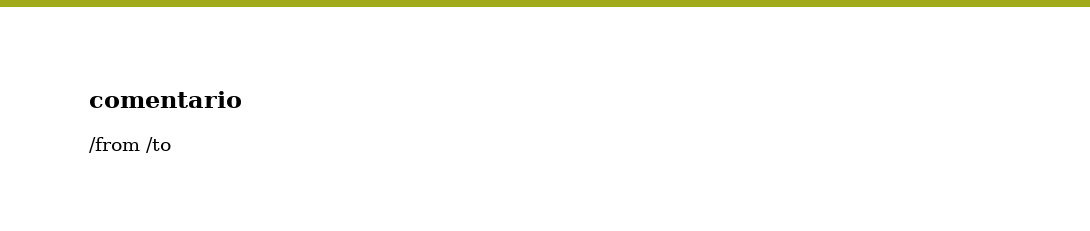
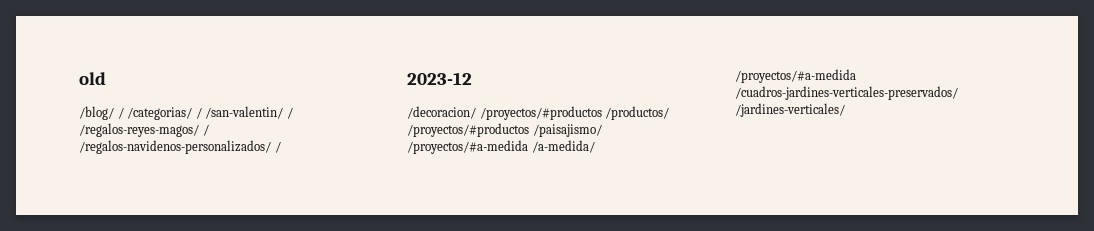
- comentario
- /from /to
+ old
+ /blog/ / /categorias/ / /san-valentin/ / /regalos-reyes-magos/ / /regalos-navidenos-personalizados/ /
+ 2023-12
+ /decoracion/ /proyectos/#productos /productos/ /proyectos/#productos /paisajismo/ /proyectos/#a-medida /a-medida/ /proyectos/#a-medida /cuadros-jardines-verticales-preservados/ /jardines-verticales/

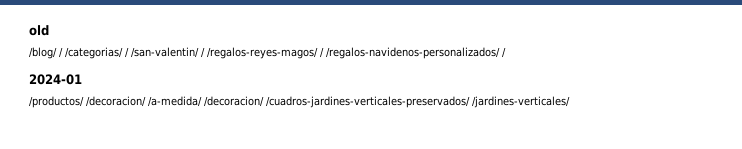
- 2023-12
- /decoracion/ /proyectos/#productos /productos/ /proyectos/#productos /paisajismo/ /proyectos/#a-medida /a-medida/ /proyectos/#a-medida /cuadros-jardines-verticales-preservados/ /jardines-verticales/
+ 2024-01
+ /productos/ /decoracion/ /a-medida/ /decoracion/ /cuadros-jardines-verticales-preservados/ /jardines-verticales/

